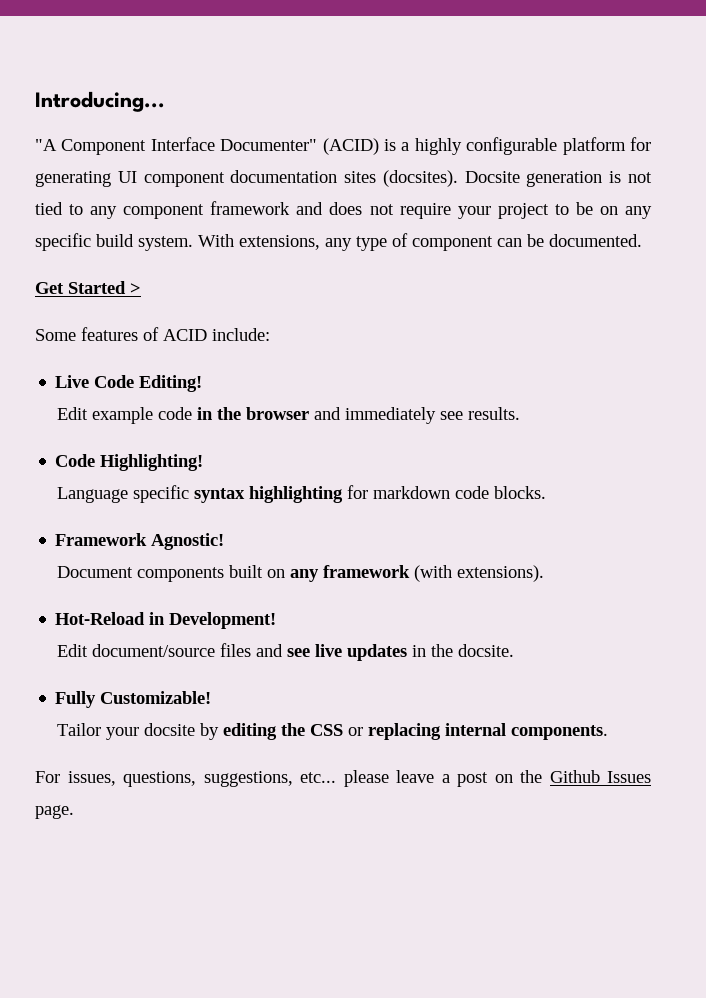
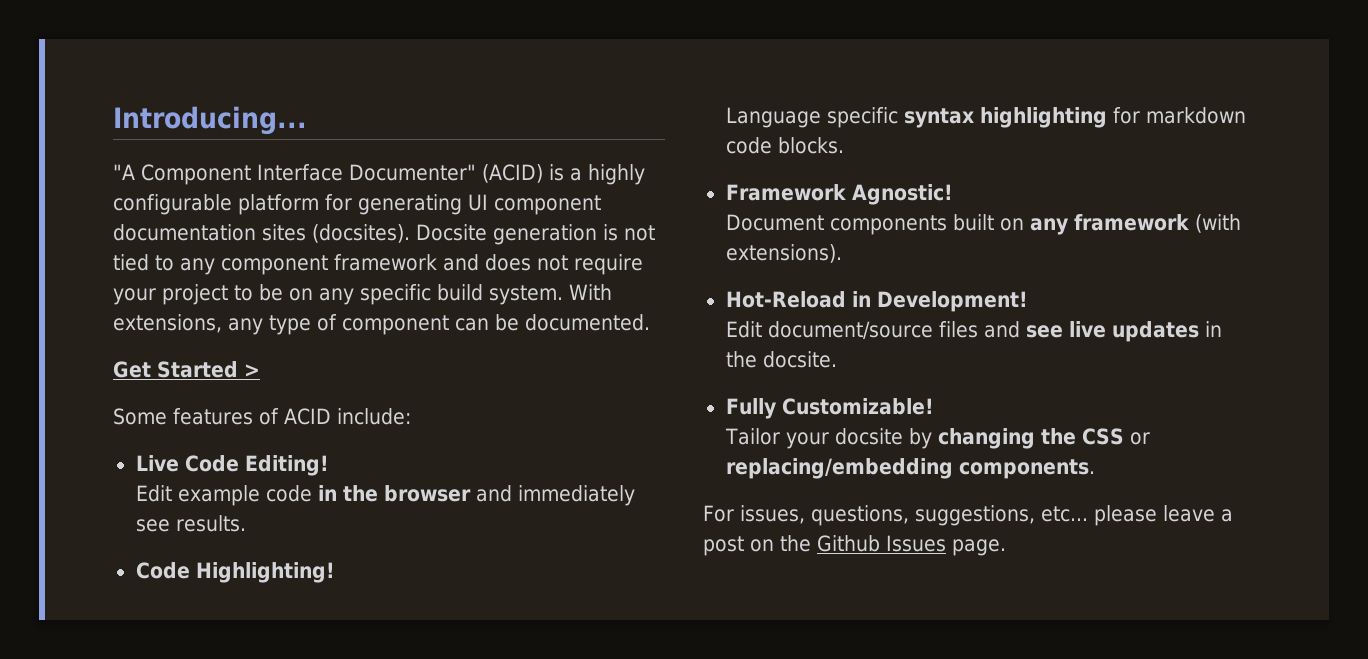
- Tailor your docsite by editing the CSS or replacing internal components.
+ Tailor your docsite by changing the CSS or replacing/embedding components.

